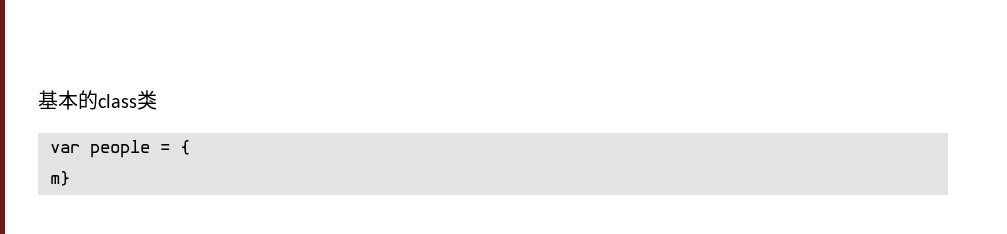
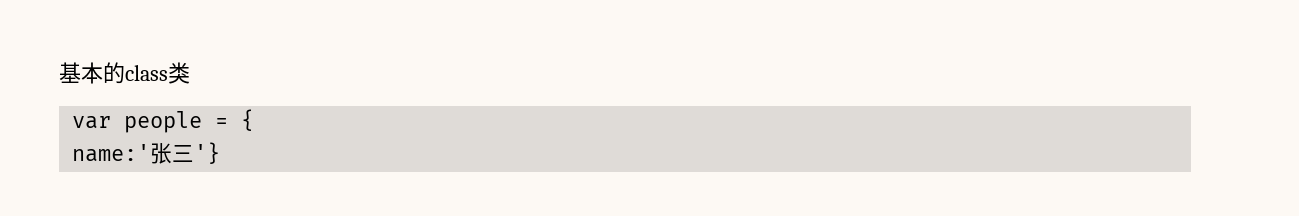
- m}
+ name:'张三'}

